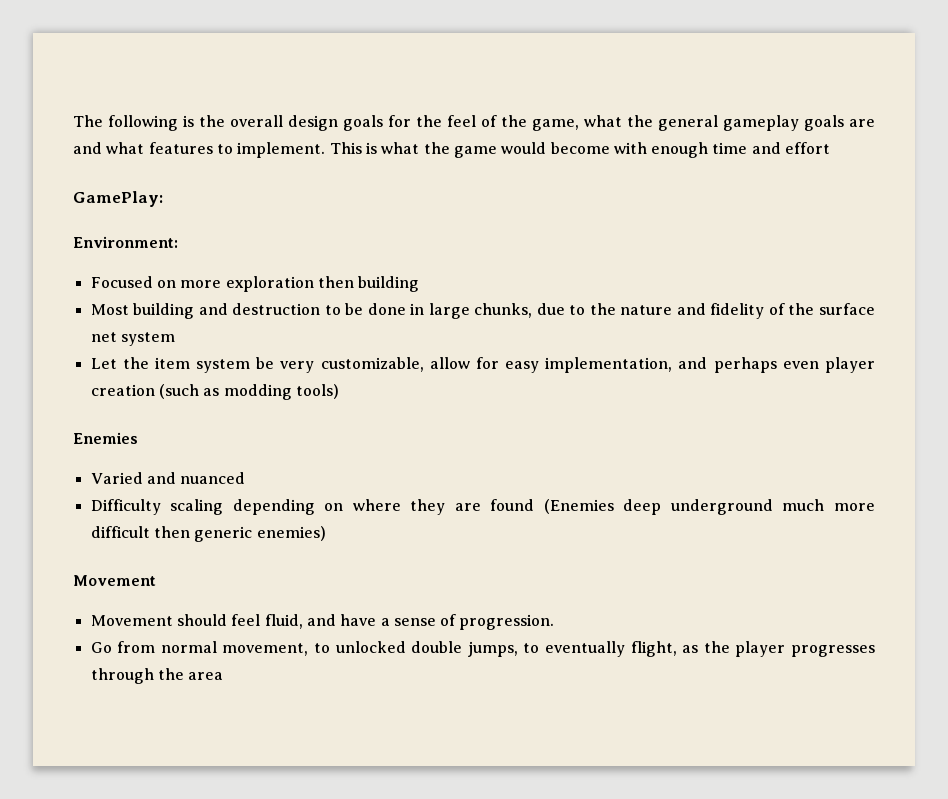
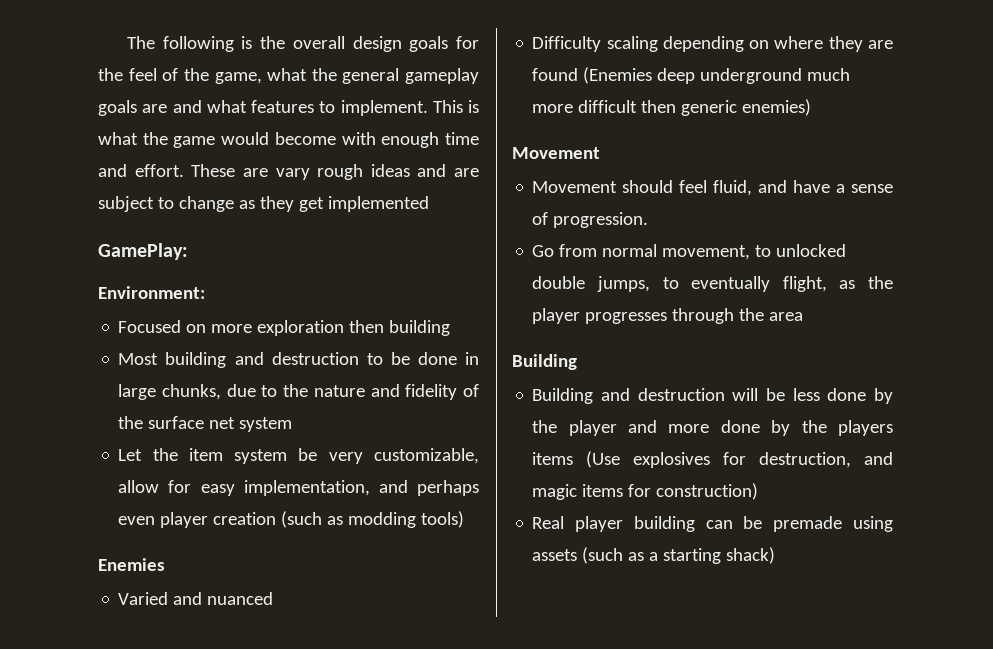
- This is what the game would become with enough time and effort
+ This is what the game would become with enough time and effort. These are vary rough ideas and are subject to change as they get implemented
  Go from normal movement, to unlocked double jumps, to eventually flight, as the player progresses through the area
+ Building
+ Building and destruction will be less done by the player and more done by the players items (Use explosives for destruction, and magic items for construction)
+ Real player building can be premade using assets (such as a starting shack)

